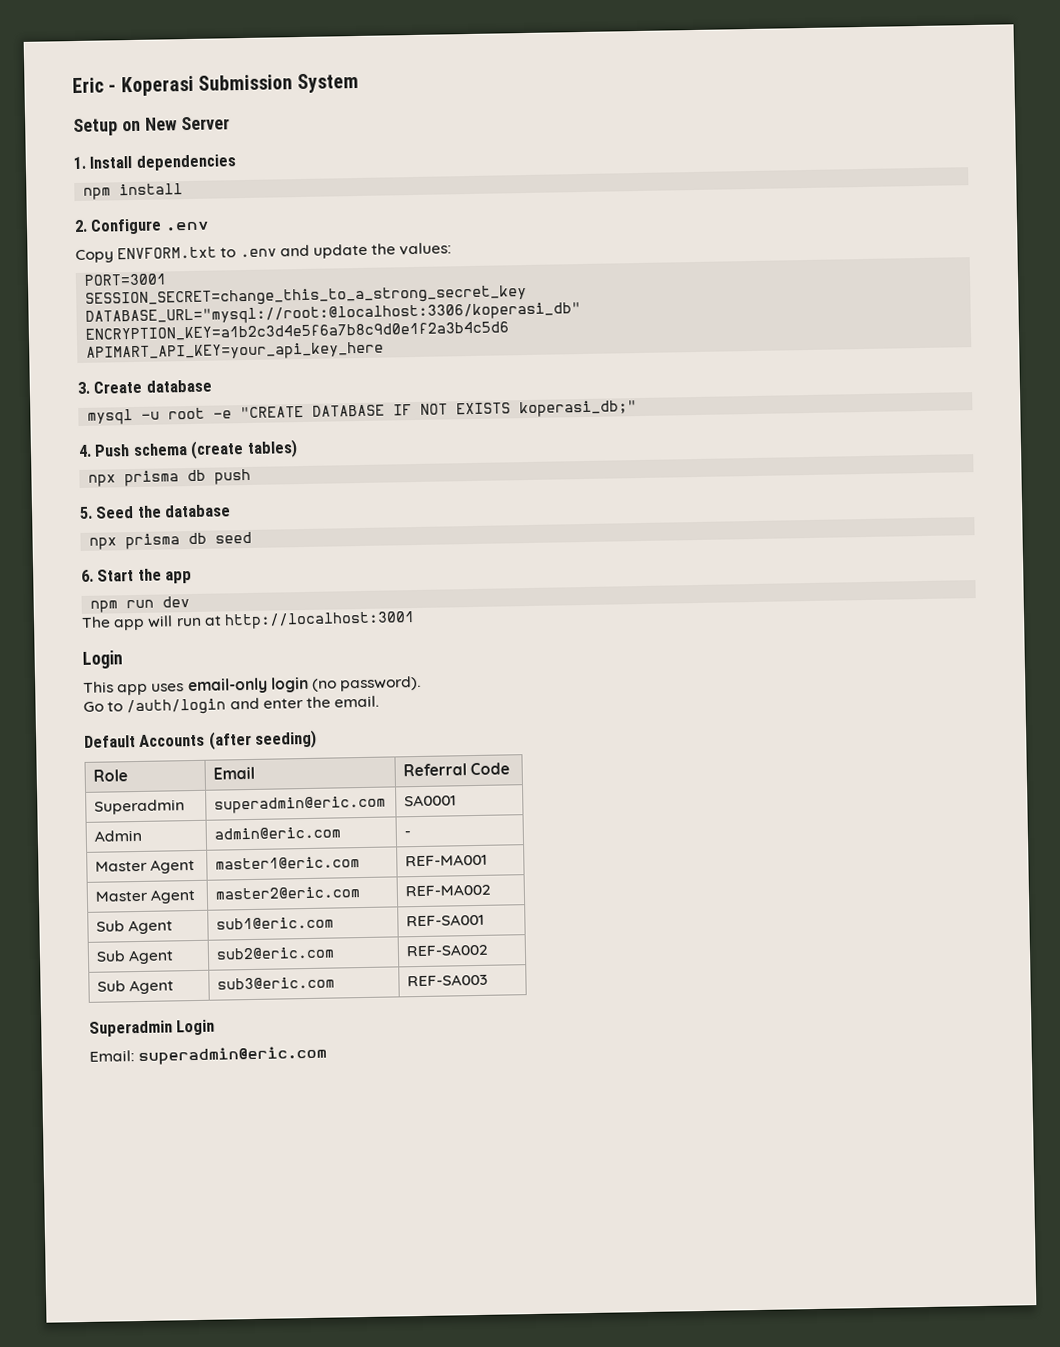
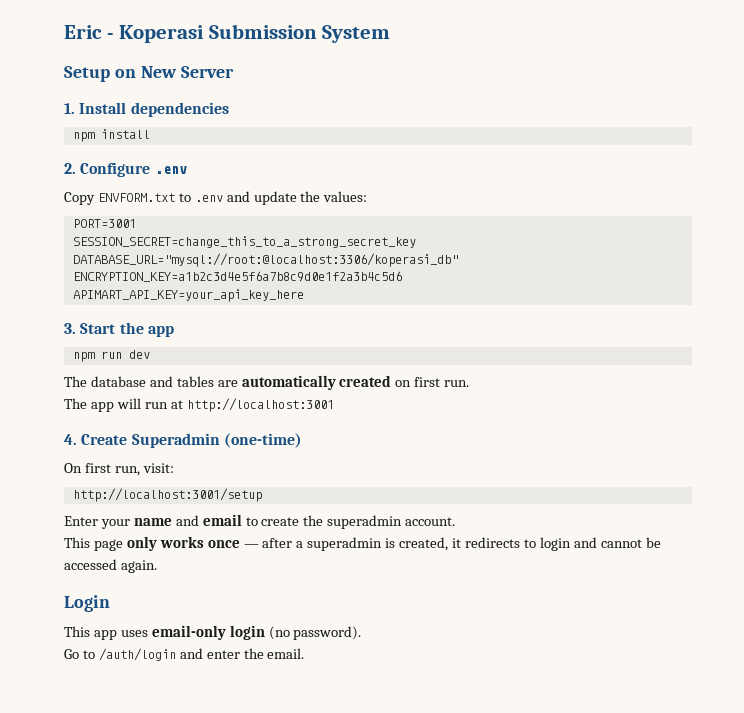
- 3. Create database
- mysql -u root -e "CREATE DATABASE IF NOT EXISTS koperasi_db;"
- 4. Push schema (create tables)
- npx prisma db push
- 5. Seed the database
- npx prisma db seed
- 6. Start the app
+ 3. Start the app
+ The database and tables are automatically created on first run.
+ 4. Create Superadmin (one-time)
+ On first run, visit:
+ http://localhost:3001/setup
+ Enter your name and email to create the superadmin account.
+ This page only works once — after a superadmin is created, it redirects to login and cannot be accessed again.
- Default Accounts (after seeding)
- Role | Email | Referral Code
- Superadmin | superadmin@eric.com | SA0001
- Admin | admin@eric.com | -
- Master Agent | master1@eric.com | REF-MA001
- Master Agent | master2@eric.com | REF-MA002
- Sub Agent | sub1@eric.com | REF-SA001
- Sub Agent | sub2@eric.com | REF-SA002
- Sub Agent | sub3@eric.com | REF-SA003
- Superadmin Login
- Email: superadmin@eric.com

